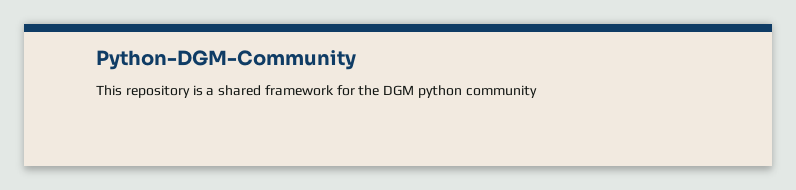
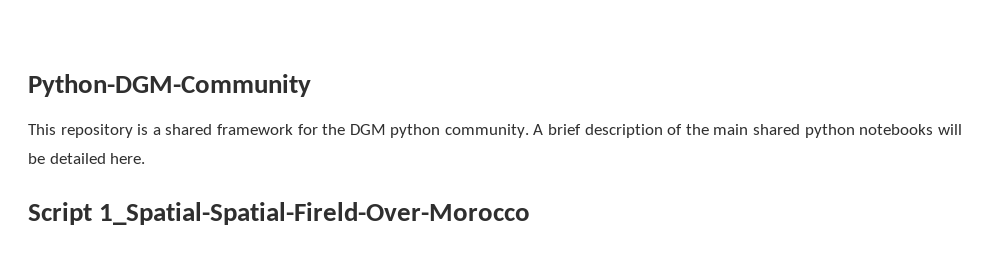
- This repository is a shared framework for the DGM python community
+ This repository is a shared framework for the DGM python community. A brief description of the main shared python notebooks will be detailed here.
+ Script 1_Spatial-Spatial-Fireld-Over-Morocco

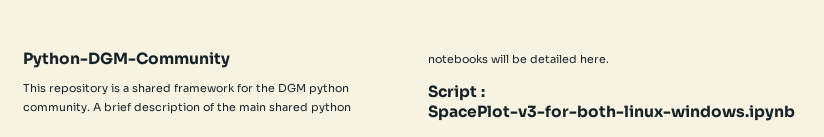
- Script 1_Spatial-Spatial-Fireld-Over-Morocco
+ Script : SpacePlot-v3-for-both-linux-windows.ipynb

